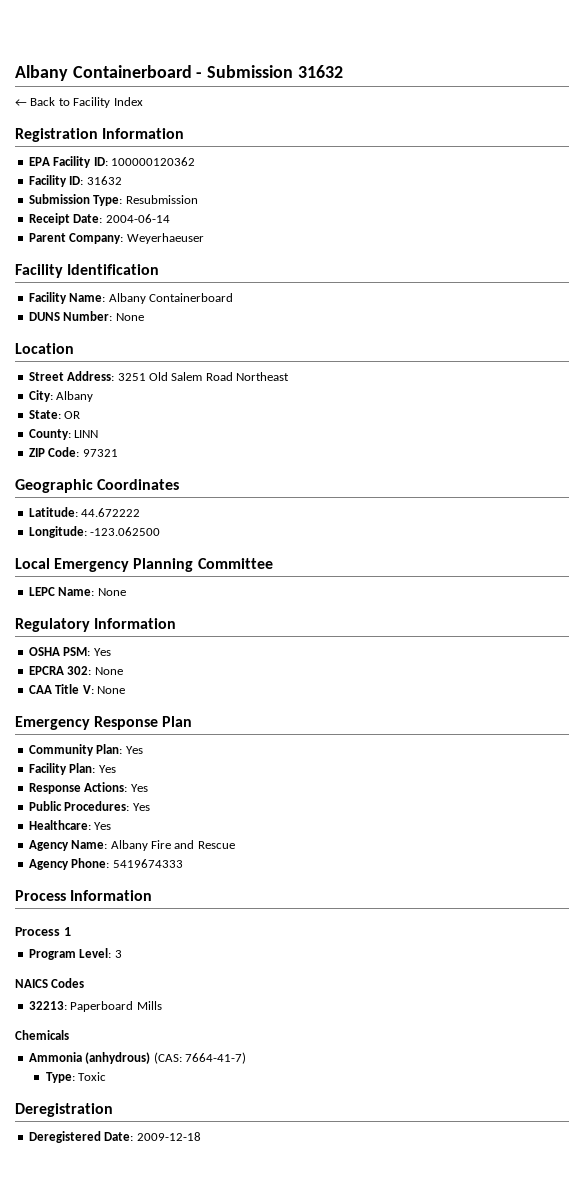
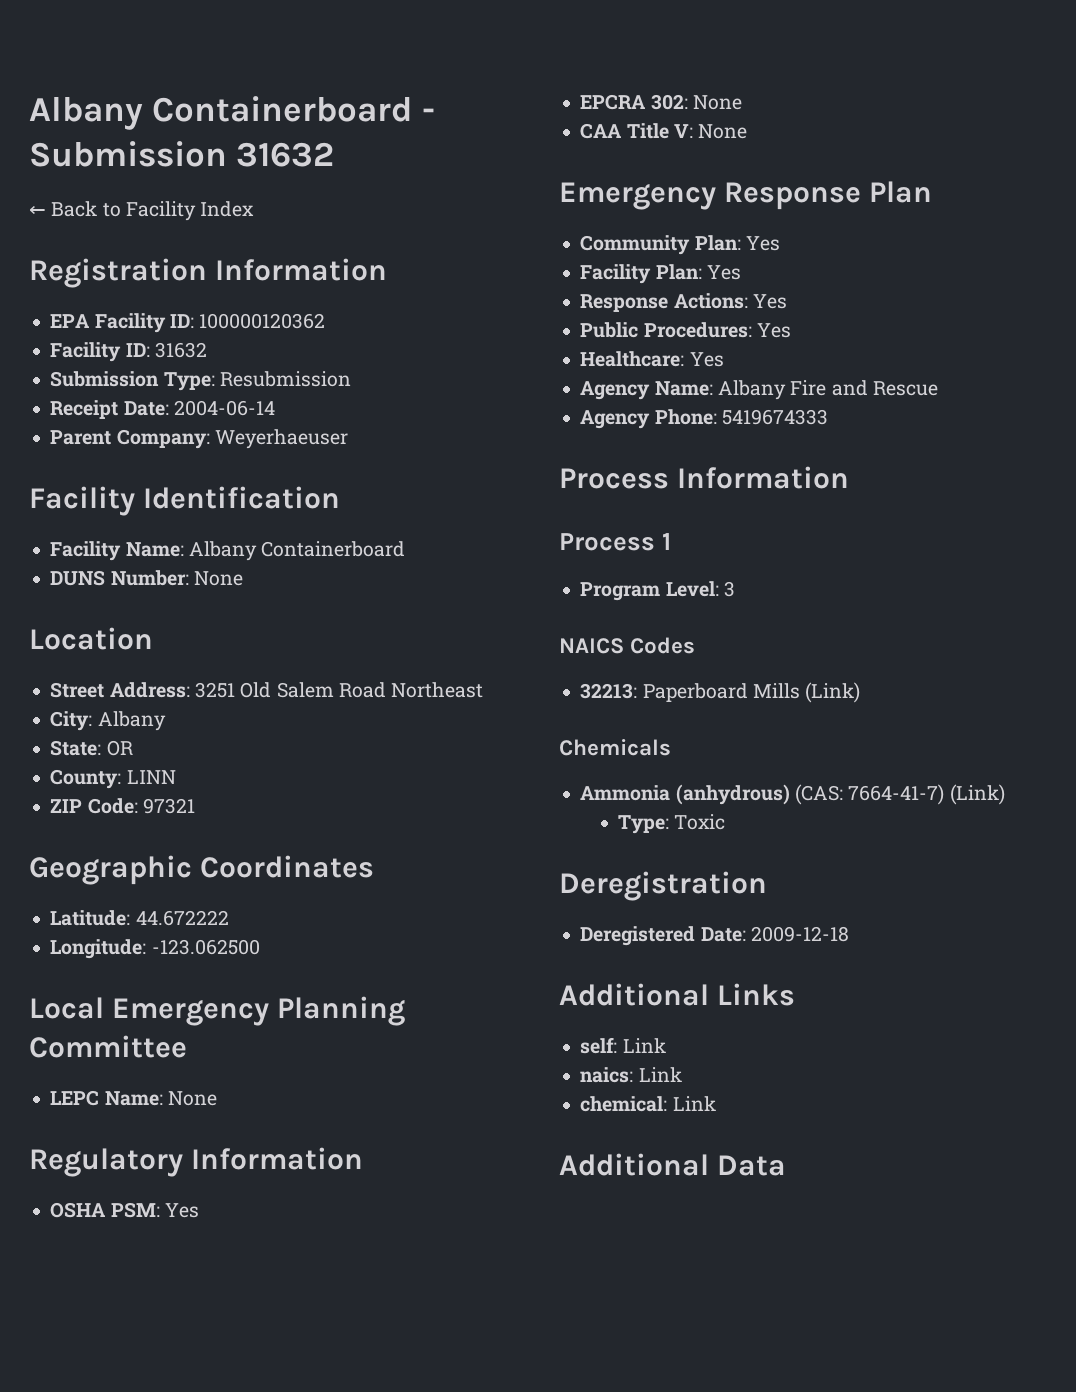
- 32213: Paperboard Mills
+ 32213: Paperboard Mills (Link)
- Ammonia (anhydrous) (CAS: 7664-41-7)
+ Ammonia (anhydrous) (CAS: 7664-41-7) (Link)
+ Additional Links
+ self: Link
+ naics: Link
+ chemical: Link
+ Additional Data

